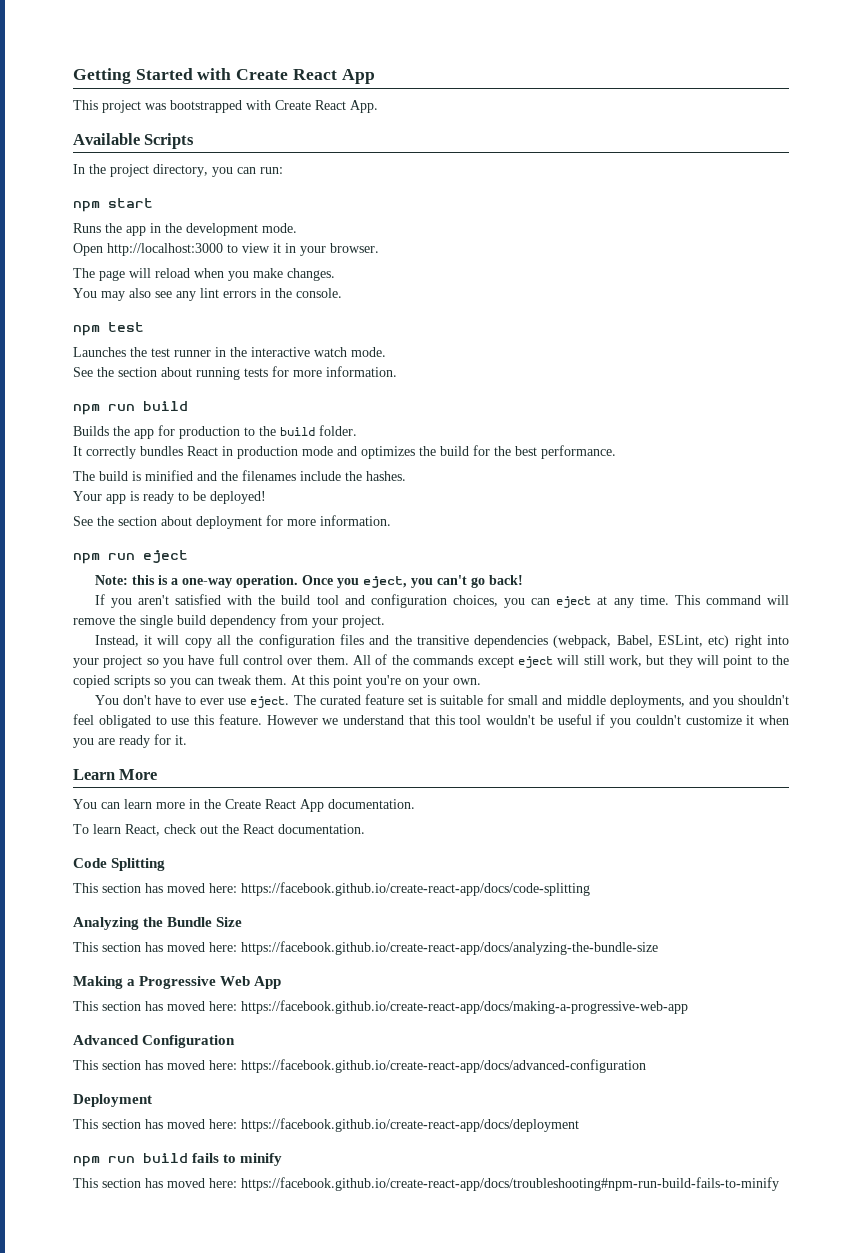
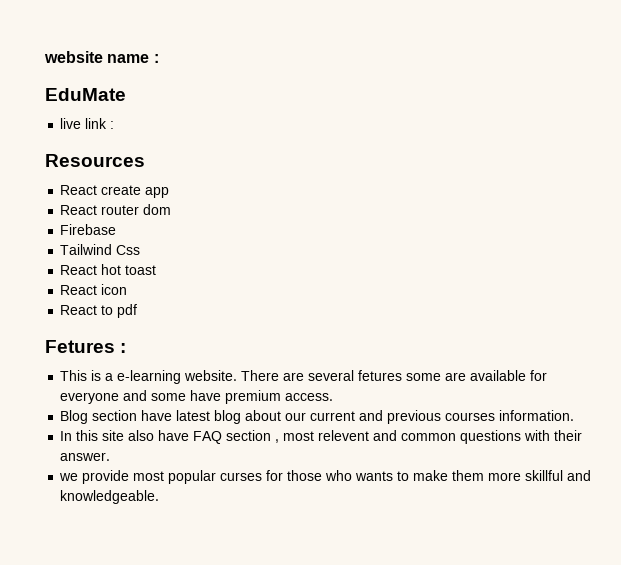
- Getting Started with Create React App
- This project was bootstrapped with Create React App.
- Available Scripts
- In the project directory, you can run:
- npm start
- Runs the app in the development mode.
- Open http://localhost:3000 to view it in your browser.
- The page will reload when you make changes.
- You may also see any lint errors in the console.
- npm test
- Launches the test runner in the interactive watch mode.
- See the section about running tests for more information.
- npm run build
- Builds the app for production to the build folder.
- It correctly bundles React in production mode and optimizes the build for the best performance.
- The build is minified and the filenames include the hashes.
- Your app is ready to be deployed!
- See the section about deployment for more information.
- npm run eject
- Note: this is a one-way operation. Once you eject, you can't go back!
- If you aren't satisfied with the build tool and configuration choices, you can eject at any time. This command will remove the single build dependency from your project.
- Instead, it will copy all the configuration files and the transitive dependencies (webpack, Babel, ESLint, etc) right into your project so you have full control over them. All of the commands except eject will still work, but they will point to the copied scripts so you can tweak them. At this point you're on your own.
- You don't have to ever use eject. The curated feature set is suitable for small and middle deployments, and you shouldn't feel obligated to use this feature. However we understand that this tool wouldn't be useful if you couldn't customize it when you are ready for it.
- Learn More
- You can learn more in the Create React App documentation.
- To learn React, check out the React documentation.
- Code Splitting
- This section has moved here: https://facebook.github.io/create-react-app/docs/code-splitting
- Analyzing the Bundle Size
- This section has moved here: https://facebook.github.io/create-react-app/docs/analyzing-the-bundle-size
- Making a Progressive Web App
- This section has moved here: https://facebook.github.io/create-react-app/docs/making-a-progressive-web-app
- Advanced Configuration
- This section has moved here: https://facebook.github.io/create-react-app/docs/advanced-configuration
- Deployment
- This section has moved here: https://facebook.github.io/create-react-app/docs/deployment
- npm run build fails to minify
- This section has moved here: https://facebook.github.io/create-react-app/docs/troubleshooting#npm-run-build-fails-to-minify
+ website name :
+ EduMate
+ live link :
+ Resources
+ React create app
+ React router dom
+ Firebase
+ Tailwind Css
+ React hot toast
+ React icon
+ React to pdf
+ Fetures :
+ This is a e-learning website. There are several fetures some are available for everyone and some have premium access.
+ Blog section have latest blog about our current and previous courses information.
+ In this site also have FAQ section , most relevent and common questions with their answer.
+ we provide most popular curses for those who wants to make them more skillful and knowledgeable.

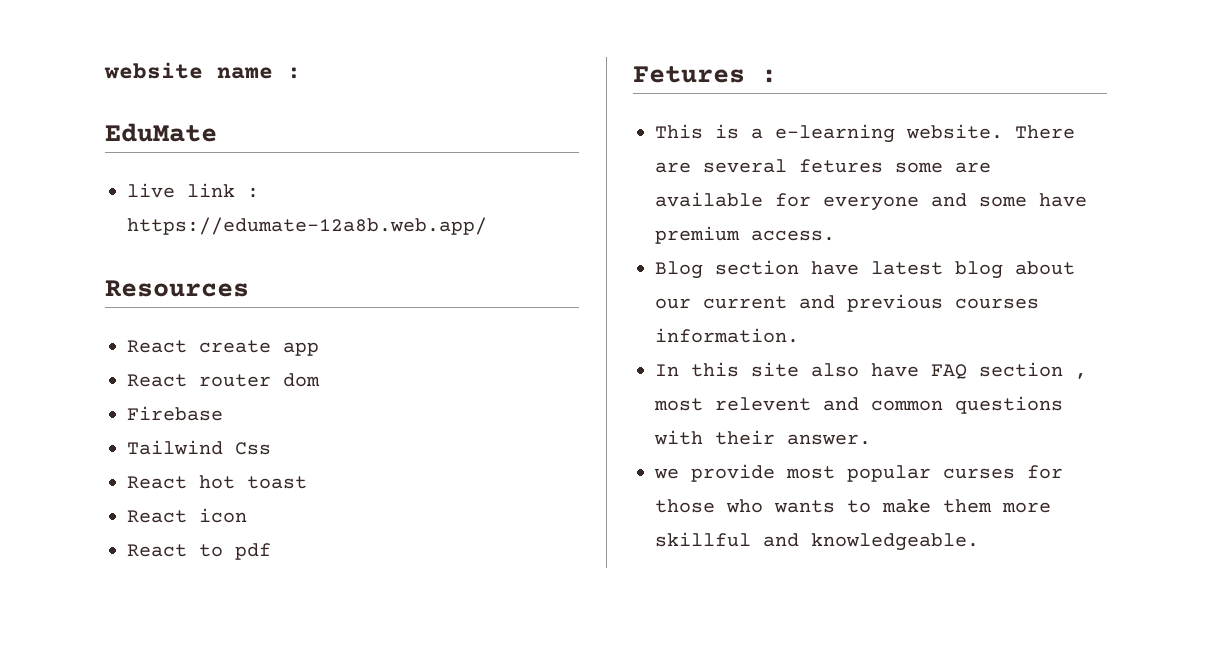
- live link :
+ live link : https://edumate-12a8b.web.app/

